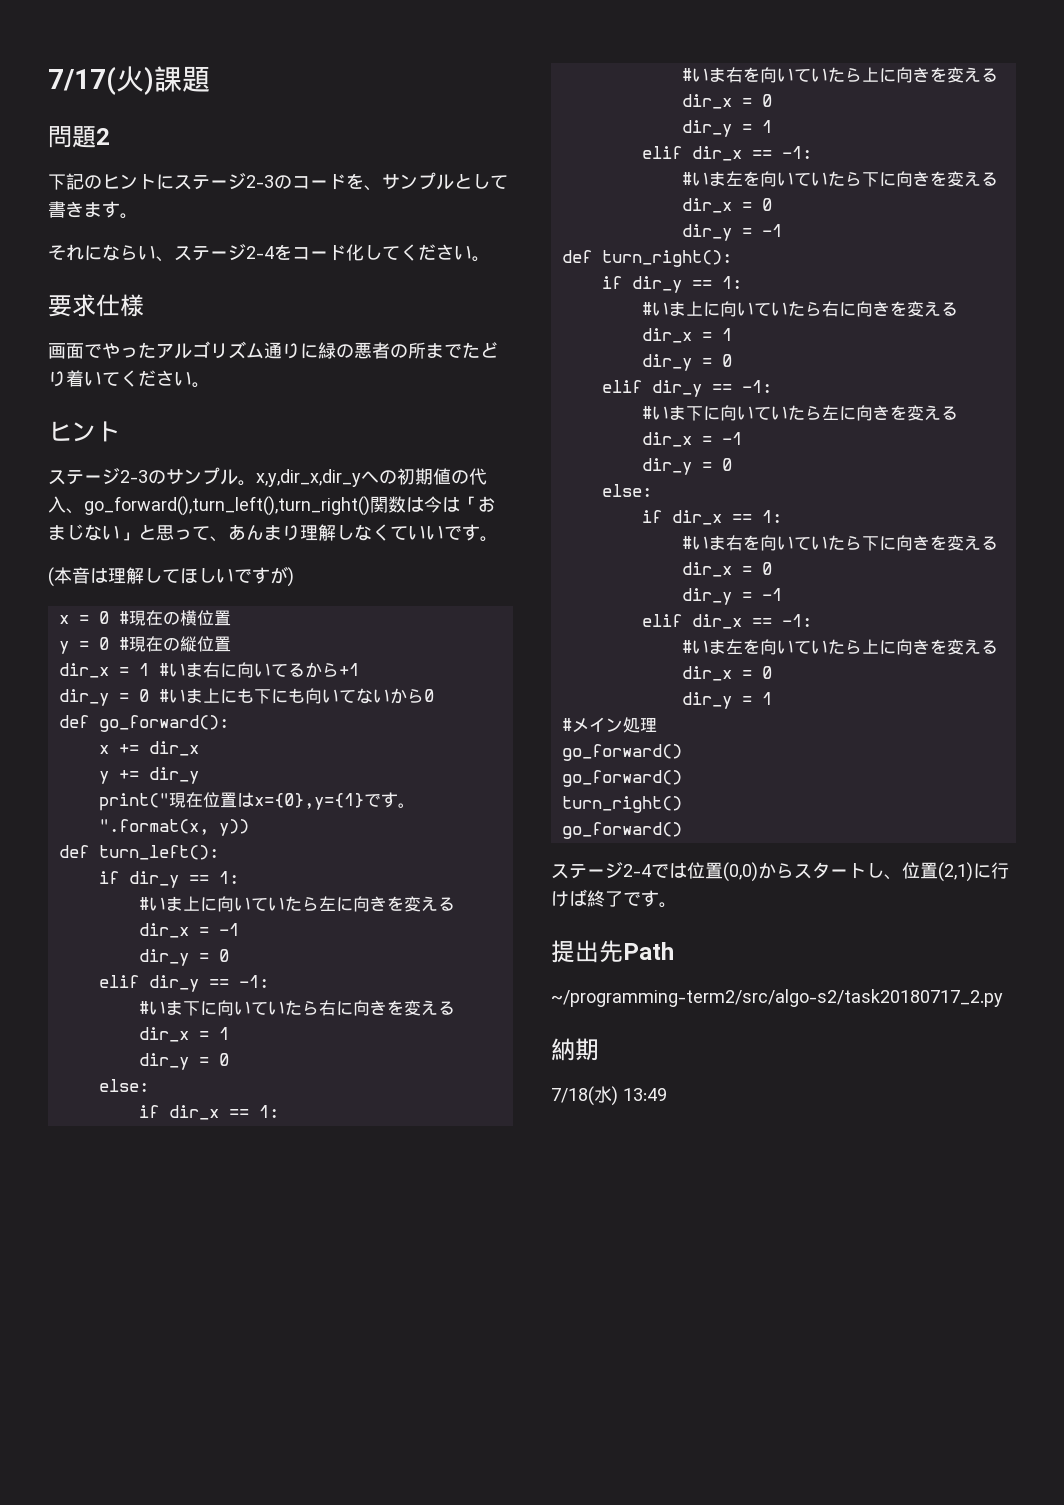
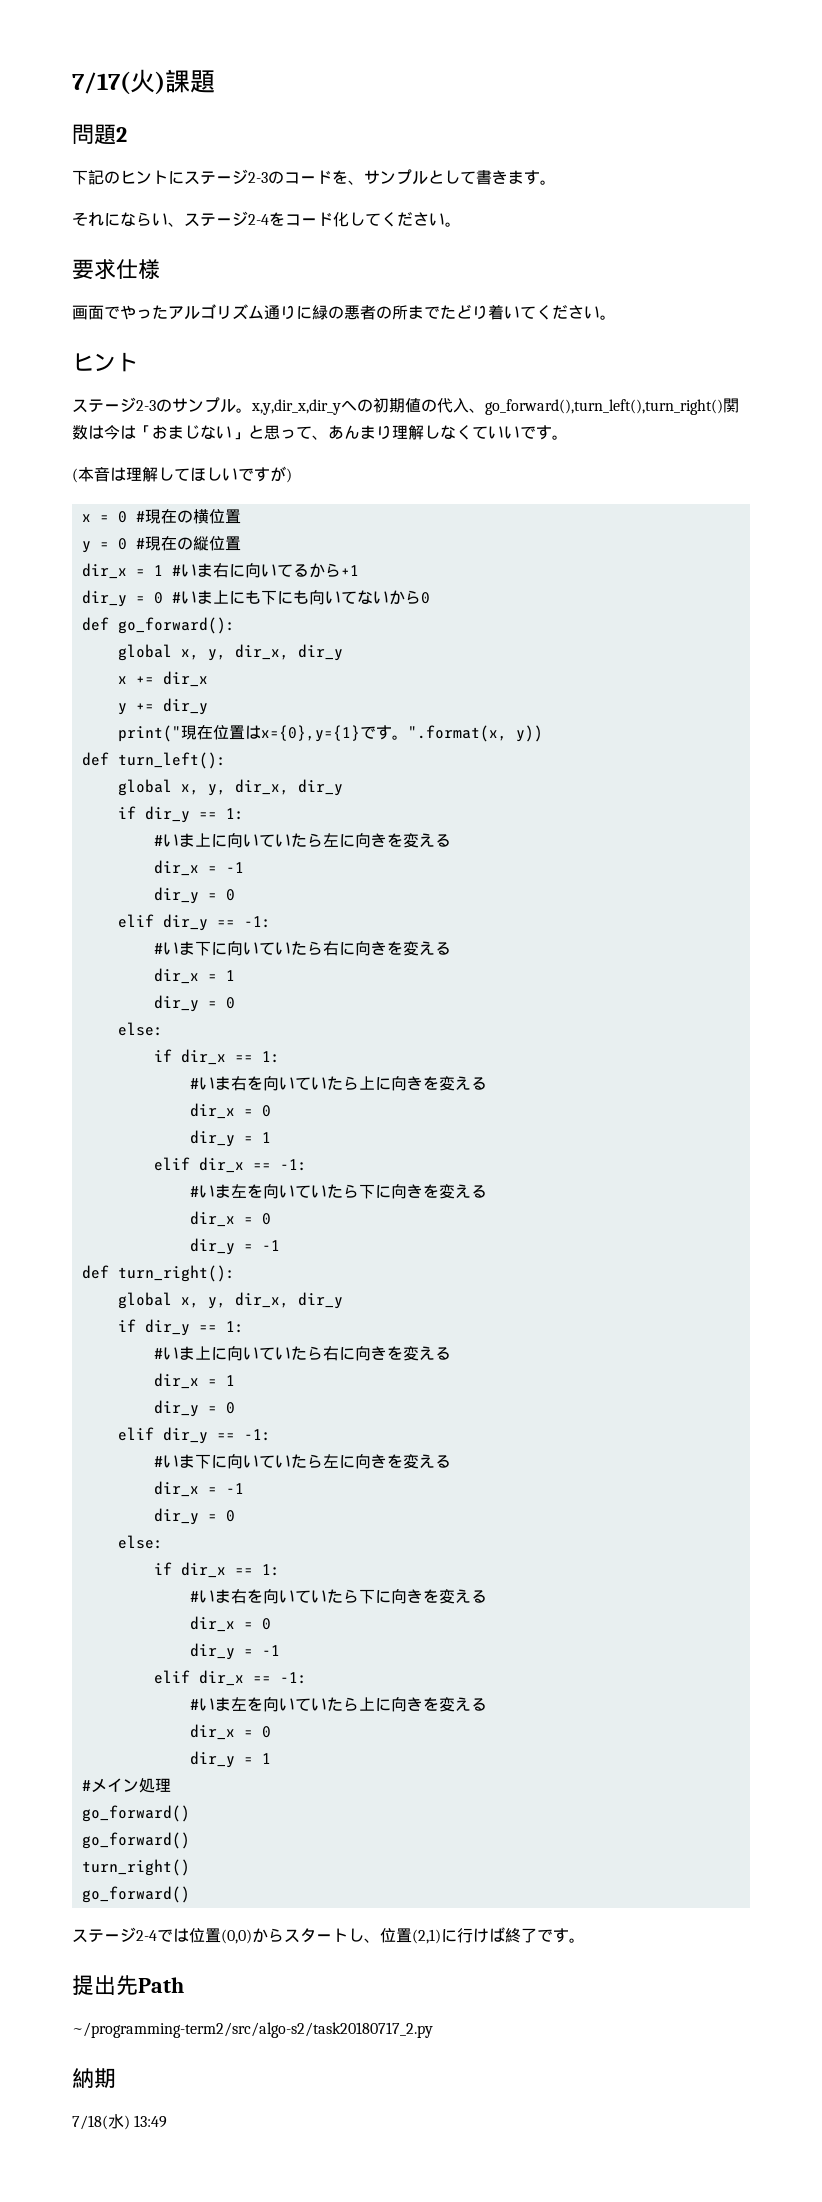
  def go_forward():
+ global x, y, dir_x, dir_y
  def turn_left():
+ global x, y, dir_x, dir_y
  def turn_right():
+ global x, y, dir_x, dir_y

